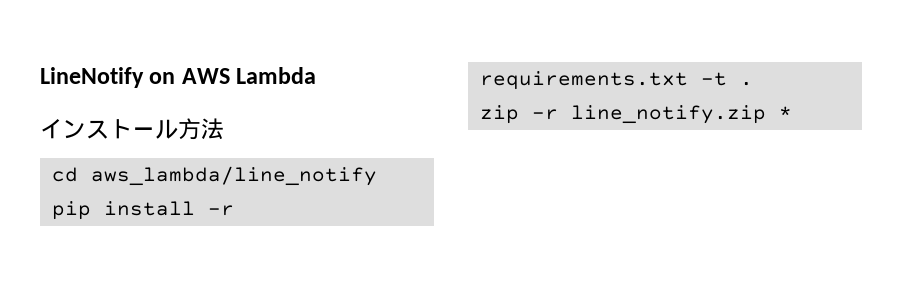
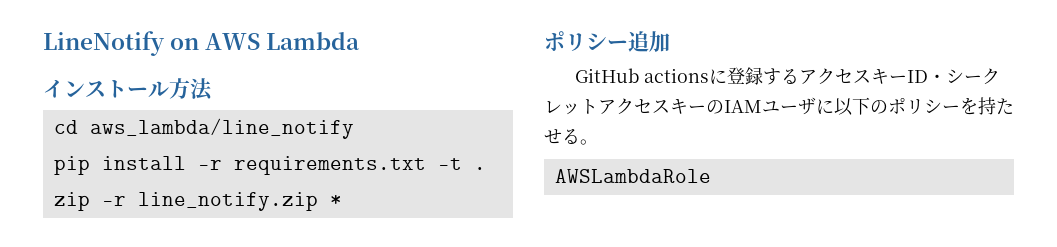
+ ポリシー追加
+ GitHub actionsに登録するアクセスキーID・シークレットアクセスキーのIAMユーザに以下のポリシーを持たせる。
+ AWSLambdaRole

